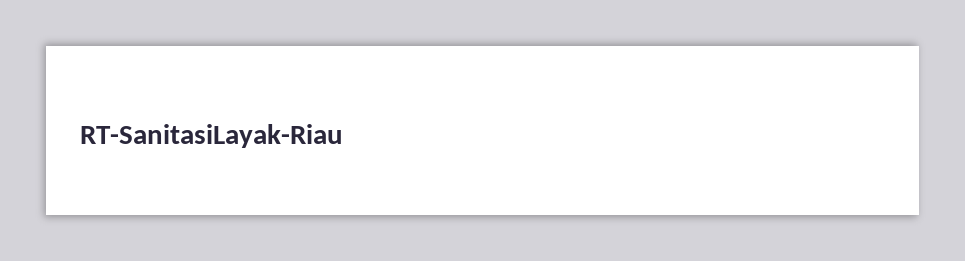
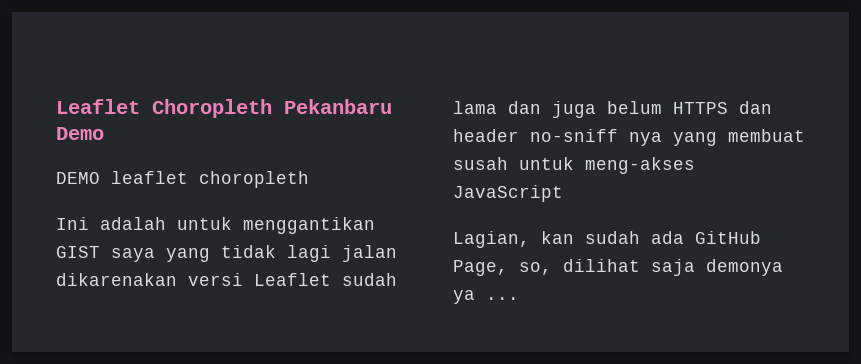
- RT-SanitasiLayak-Riau
+ Leaflet Choropleth Pekanbaru Demo
+ DEMO leaflet choropleth
+ Ini adalah untuk menggantikan GIST saya yang tidak lagi jalan dikarenakan versi Leaflet sudah lama dan juga belum HTTPS dan header no-sniff nya yang membuat susah untuk meng-akses JavaScript
+ Lagian, kan sudah ada GitHub Page, so, dilihat saja demonya ya ...

